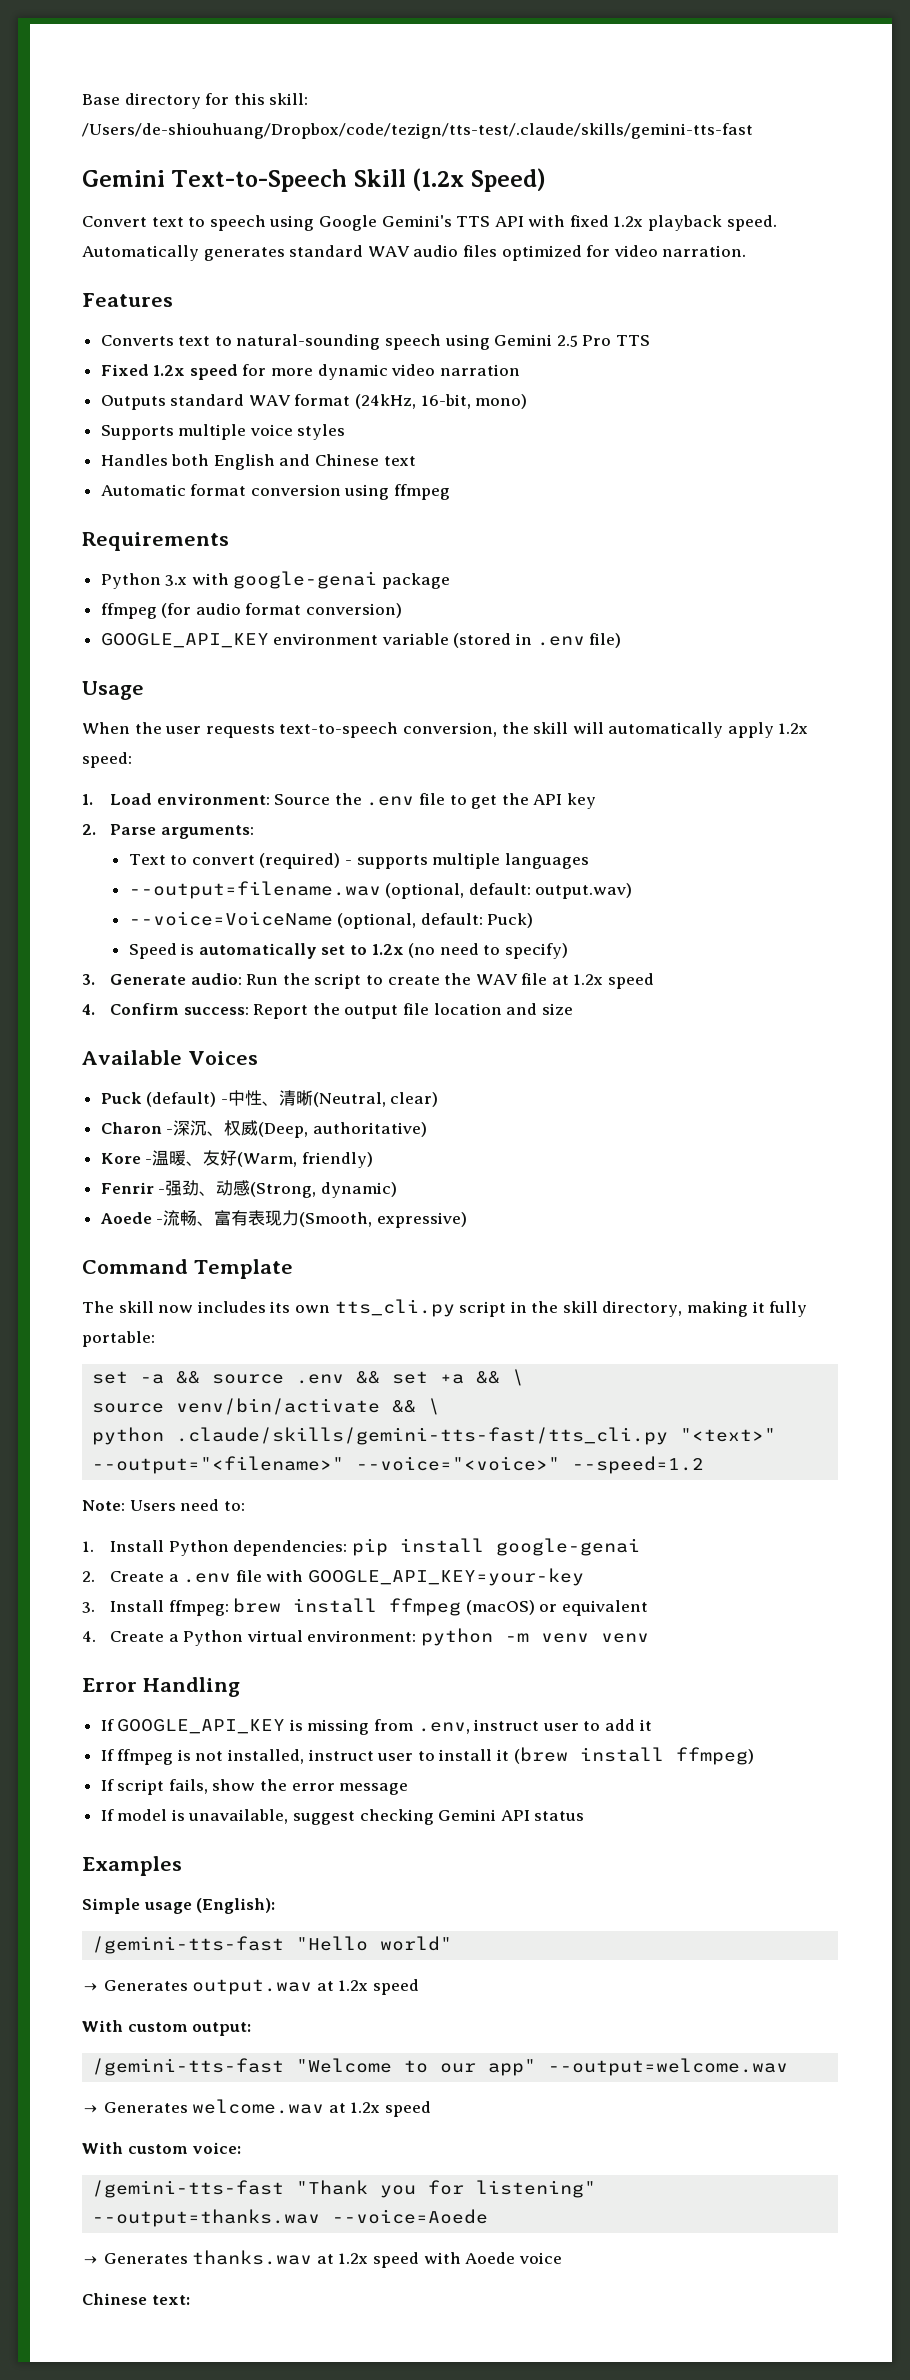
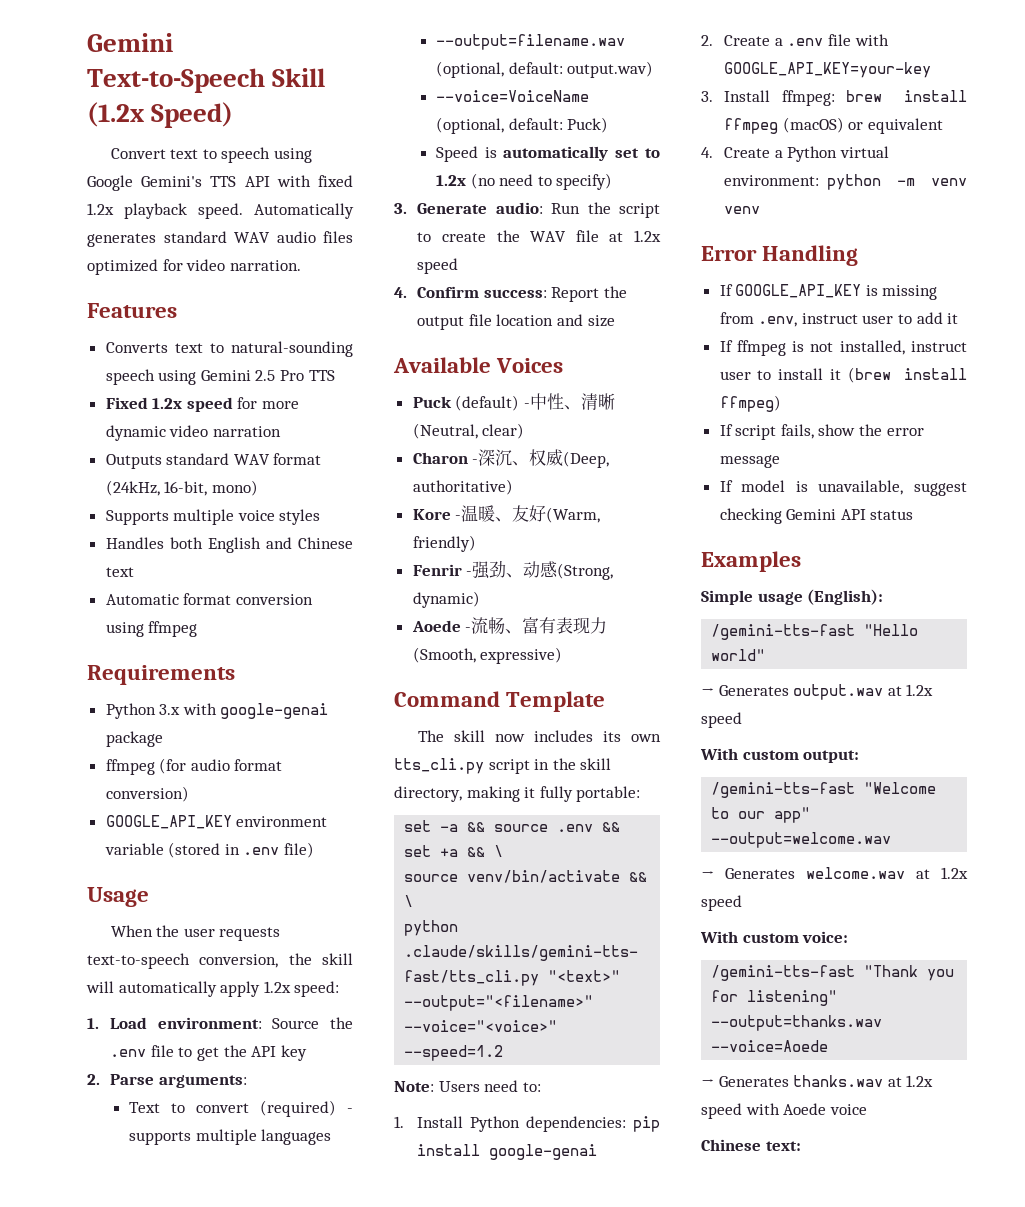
- Base directory for this skill: /Users/de-shiouhuang/Dropbox/code/tezign/tts-test/.claude/skills/gemini-tts-fast

